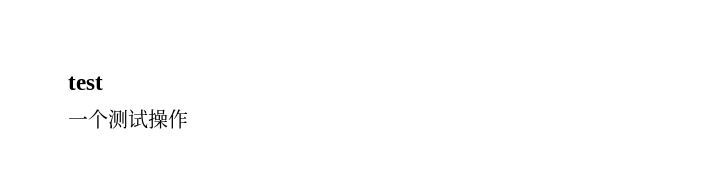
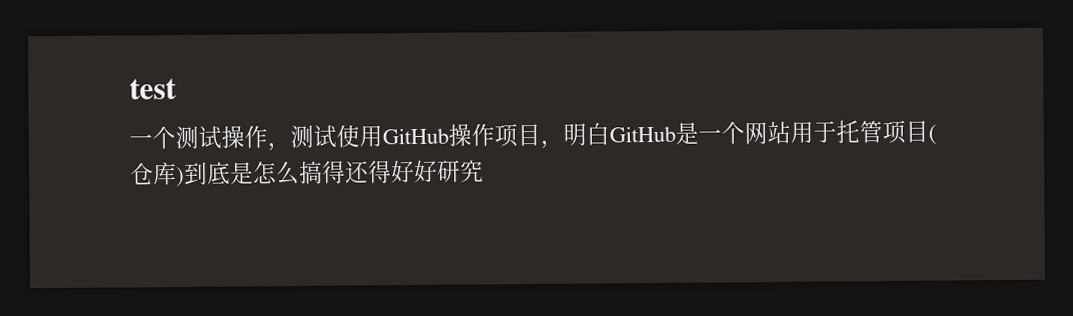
- 一个测试操作
+ 一个测试操作，测试使用GitHub操作项目，明白GitHub是一个网站用于托管项目(仓库)到底是怎么搞得还得好好研究

